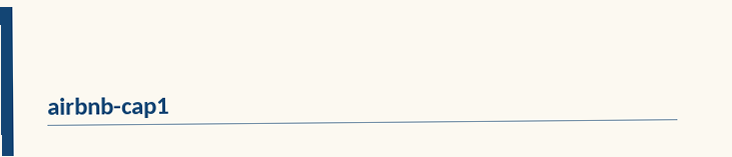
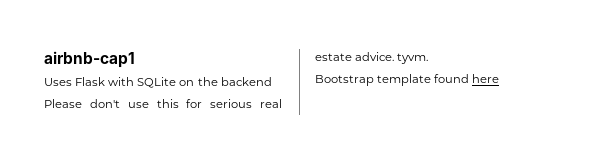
+ Uses Flask with SQLite on the backend
+ Please don't use this for serious real estate advice. tyvm.
+ Bootstrap template found here

